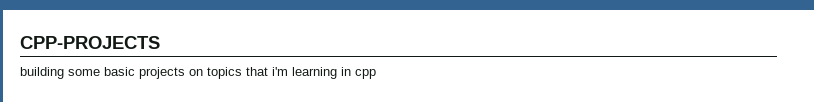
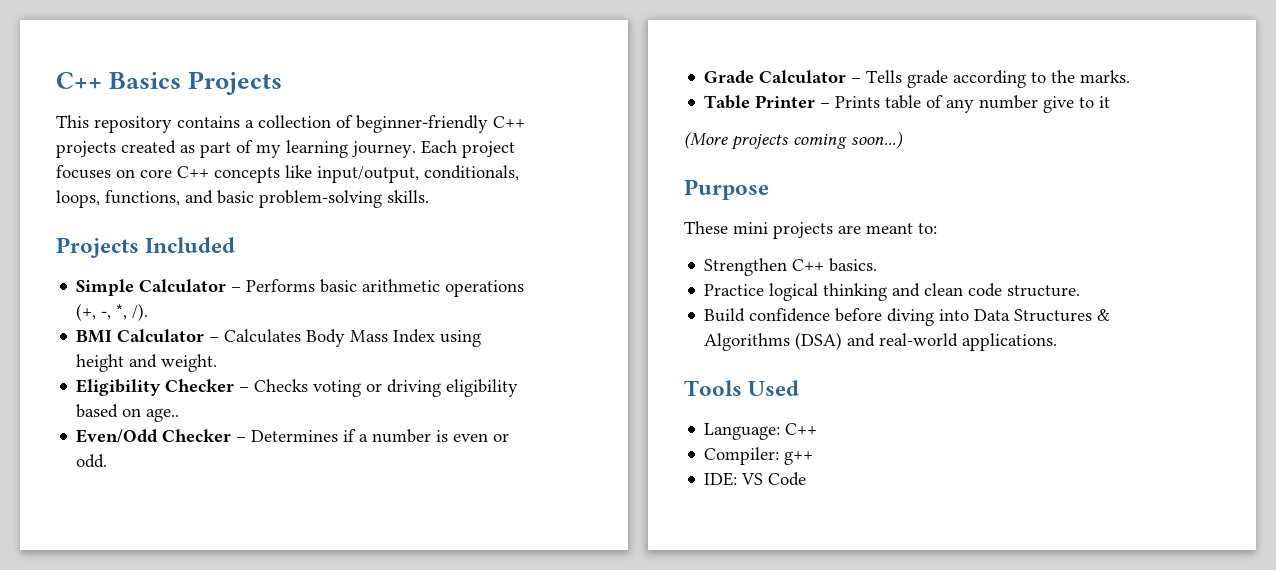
- CPP-PROJECTS
- building some basic projects on topics that i'm learning in cpp
+ C++ Basics Projects
+ This repository contains a collection of beginner-friendly C++ projects created as part of my learning journey. Each project focuses on core C++ concepts like input/output, conditionals, loops, functions, and basic problem-solving skills.
+ Projects Included
+ Simple Calculator – Performs basic arithmetic operations (+, -, *, /).
+ BMI Calculator – Calculates Body Mass Index using height and weight.
+ Eligibility Checker – Checks voting or driving eligibility based on age..
+ Even/Odd Checker – Determines if a number is even or odd.
+ Grade Calculator – Tells grade according to the marks.
+ Table Printer – Prints table of any number give to it
+ (More projects coming soon...)
+ Purpose
+ These mini projects are meant to:
+ Strengthen C++ basics.
+ Practice logical thinking and clean code structure.
+ Build confidence before diving into Data Structures & Algorithms (DSA) and real-world applications.
+ Tools Used
+ Language: C++
+ Compiler: g++
+ IDE: VS Code

